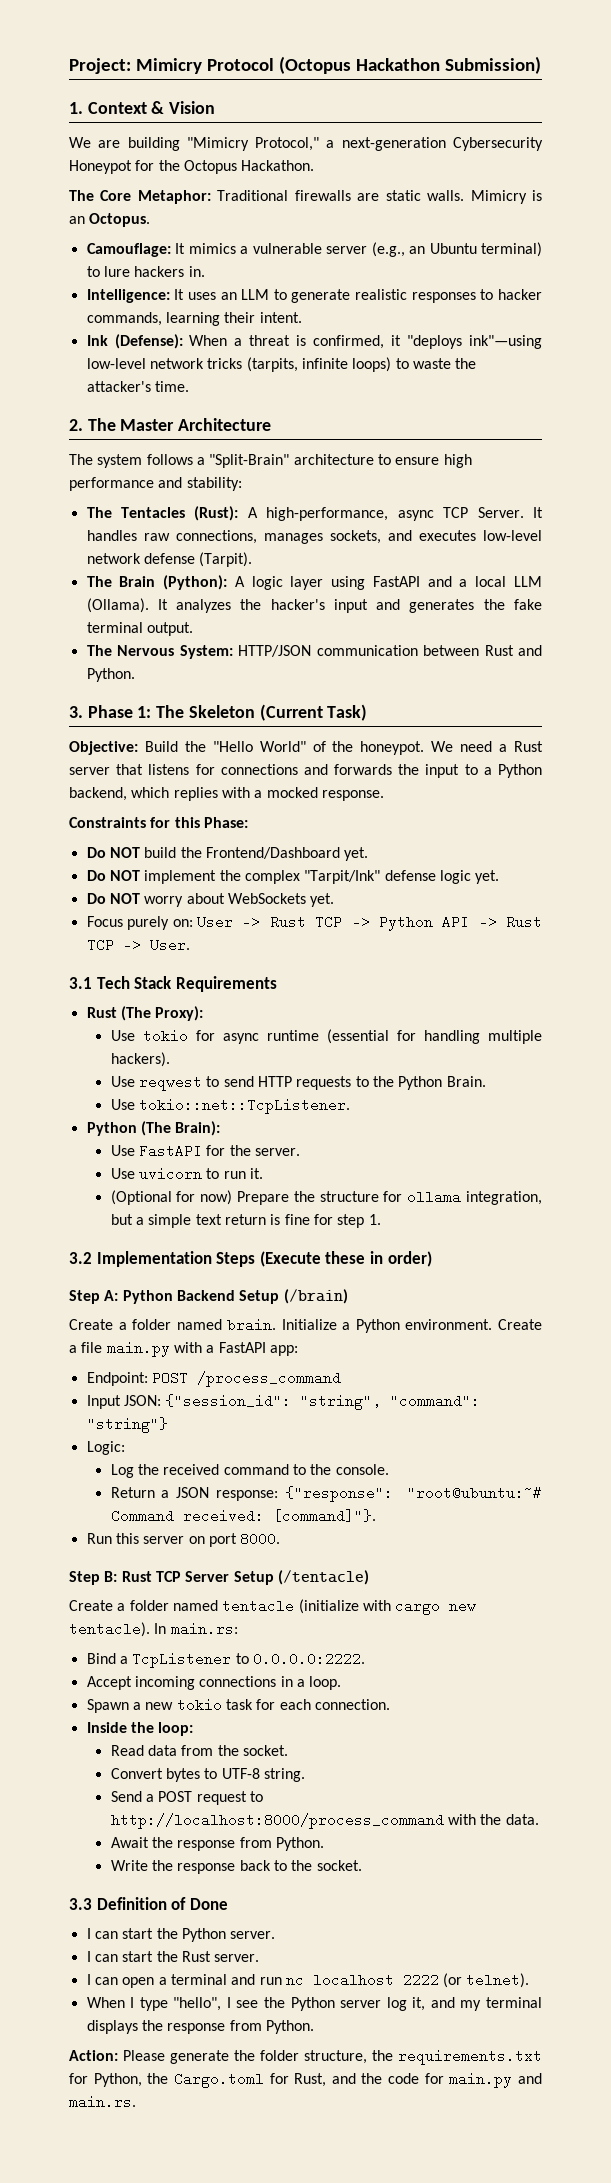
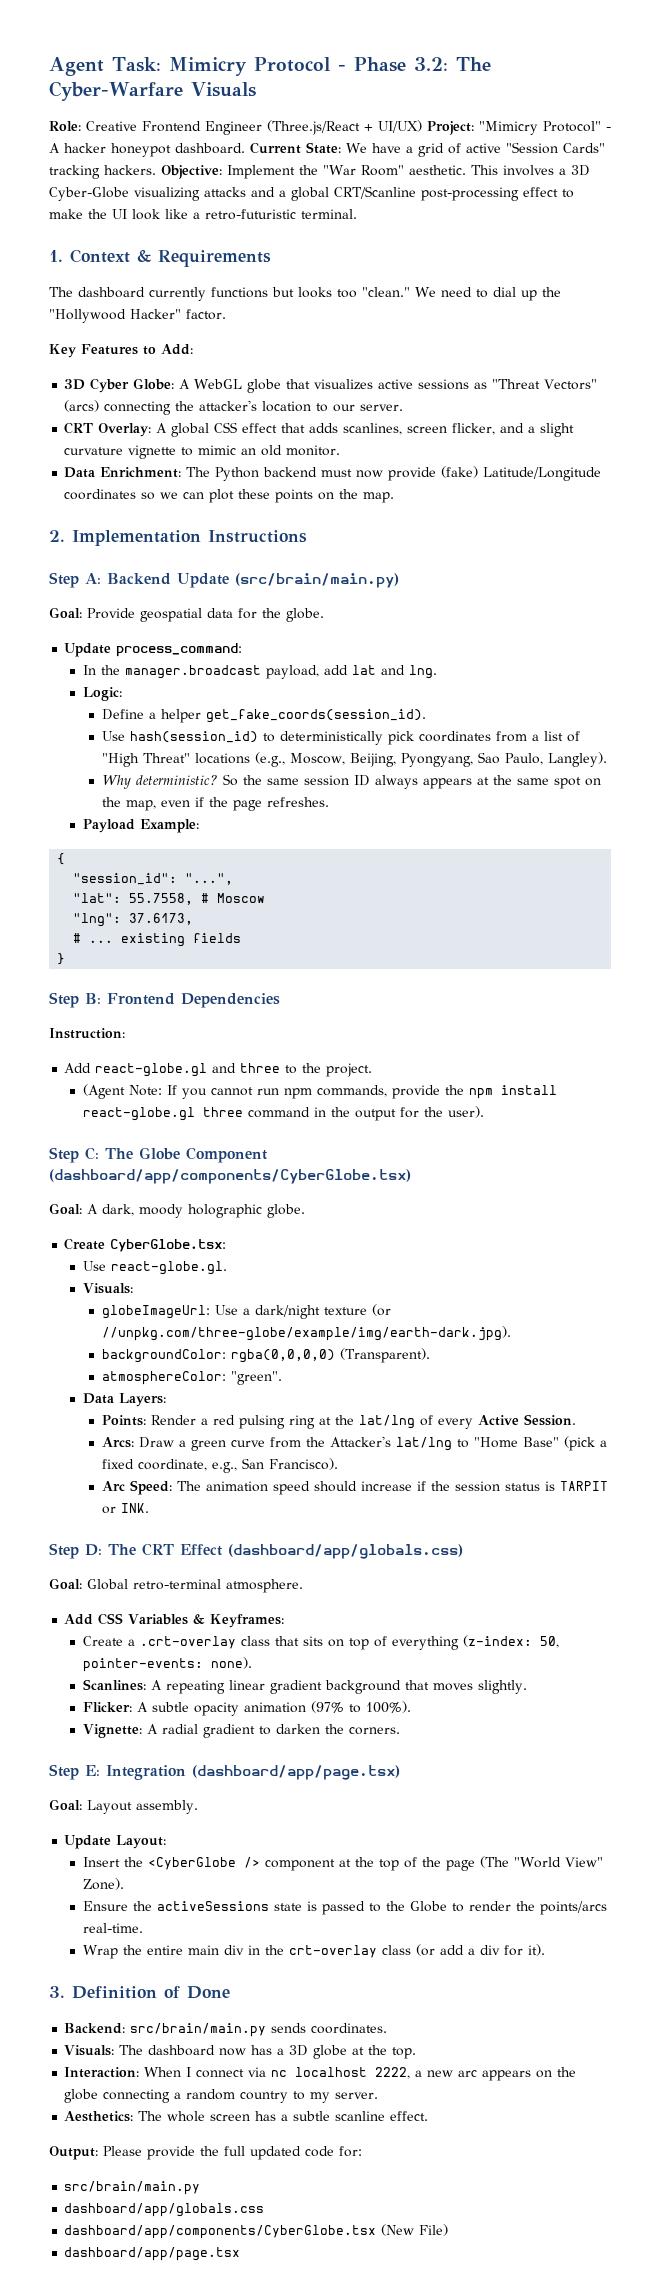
- Project: Mimicry Protocol (Octopus Hackathon Submission)
- 1. Context & Vision
- We are building "Mimicry Protocol," a next-generation Cybersecurity Honeypot for the Octopus Hackathon.
- The Core Metaphor: Traditional firewalls are static walls. Mimicry is an Octopus.
- Camouflage: It mimics a vulnerable server (e.g., an Ubuntu terminal) to lure hackers in.
- Intelligence: It uses an LLM to generate realistic responses to hacker commands, learning their intent.
- Ink (Defense): When a threat is confirmed, it "deploys ink"—using low-level network tricks (tarpits, infinite loops) to waste the attacker's time.
- 2. The Master Architecture
- The system follows a "Split-Brain" architecture to ensure high performance and stability:
- The Tentacles (Rust): A high-performance, async TCP Server. It handles raw connections, manages sockets, and executes low-level network defense (Tarpit).
- The Brain (Python): A logic layer using FastAPI and a local LLM (Ollama). It analyzes the hacker's input and generates the fake terminal output.
- The Nervous System: HTTP/JSON communication between Rust and Python.
- 3. Phase 1: The Skeleton (Current Task)
- Objective: Build the "Hello World" of the honeypot. We need a Rust server that listens for connections and forwards the input to a Python backend, which replies with a mocked response.
- Constraints for this Phase:
- Do NOT build the Frontend/Dashboard yet.
- Do NOT implement the complex "Tarpit/Ink" defense logic yet.
- Do NOT worry about WebSockets yet.
- Focus purely on: User -> Rust TCP -> Python API -> Rust TCP -> User.
- 3.1 Tech Stack Requirements
- Rust (The Proxy):
- Use tokio for async runtime (essential for handling multiple hackers).
- Use reqwest to send HTTP requests to the Python Brain.
- Use tokio::net::TcpListener.
- Python (The Brain):
- Use FastAPI for the server.
- Use uvicorn to run it.
- (Optional for now) Prepare the structure for ollama integration, but a simple text return is fine for step 1.
- 3.2 Implementation Steps (Execute these in order)
- Step A: Python Backend Setup (/brain)
- Create a folder named brain. Initialize a Python environment. Create a file main.py with a FastAPI app:
- Endpoint: POST /process_command
- Input JSON: {"session_id": "string", "command": "string"}
+ Agent Task: Mimicry Protocol - Phase 3.2: The Cyber-Warfare Visuals
+ Role: Creative Frontend Engineer (Three.js/React + UI/UX) Project: "Mimicry Protocol" - A hacker honeypot dashboard. Current State: We have a grid of active "Session Cards" tracking hackers. Objective: Implement the "War Room" aesthetic. This involves a 3D Cyber-Globe visualizing attacks and a global CRT/Scanline post-processing effect to make the UI look like a retro-futuristic terminal.
+ 1. Context & Requirements
+ The dashboard currently functions but looks too "clean." We need to dial up the "Hollywood Hacker" factor.
+ Key Features to Add:
+ 3D Cyber Globe: A WebGL globe that visualizes active sessions as "Threat Vectors" (arcs) connecting the attacker's location to our server.
+ CRT Overlay: A global CSS effect that adds scanlines, screen flicker, and a slight curvature vignette to mimic an old monitor.
+ Data Enrichment: The Python backend must now provide (fake) Latitude/Longitude coordinates so we can plot these points on the map.
+ 2. Implementation Instructions
+ Step A: Backend Update (src/brain/main.py)
+ Goal: Provide geospatial data for the globe.
+ Update process_command:
+ In the manager.broadcast payload, add lat and lng.
  Logic:
- Log the received command to the console.
- Return a JSON response: {"response": "root@ubuntu:~# Command received: [command]"}.
- Run this server on port 8000.
- Step B: Rust TCP Server Setup (/tentacle)
- Create a folder named tentacle (initialize with cargo new tentacle). In main.rs:
- Bind a TcpListener to 0.0.0.0:2222.
- Accept incoming connections in a loop.
- Spawn a new tokio task for each connection.
- Inside the loop:
- Read data from the socket.
- Convert bytes to UTF-8 string.
- Send a POST request to http://localhost:8000/process_command with the data.
- Await the response from Python.
- Write the response back to the socket.
- 3.3 Definition of Done
- I can start the Python server.
- I can start the Rust server.
- I can open a terminal and run nc localhost 2222 (or telnet).
- When I type "hello", I see the Python server log it, and my terminal displays the response from Python.
- Action: Please generate the folder structure, the requirements.txt for Python, the Cargo.toml for Rust, and the code for main.py and main.rs.
+ Define a helper get_fake_coords(session_id).
+ Use hash(session_id) to deterministically pick coordinates from a list of "High Threat" locations (e.g., Moscow, Beijing, Pyongyang, Sao Paulo, Langley).
+ Why deterministic? So the same session ID always appears at the same spot on the map, even if the page refreshes.
+ Payload Example:
+ {
+ "session_id": "...",
+ "lat": 55.7558, # Moscow
+ "lng": 37.6173,
+ # ... existing fields
+ }
+ Step B: Frontend Dependencies
+ Instruction:
+ Add react-globe.gl and three to the project.
+ (Agent Note: If you cannot run npm commands, provide the npm install react-globe.gl three command in the output for the user).
+ Step C: The Globe Component (dashboard/app/components/CyberGlobe.tsx)
+ Goal: A dark, moody holographic globe.
+ Create CyberGlobe.tsx:
+ Use react-globe.gl.
+ Visuals:
+ globeImageUrl: Use a dark/night texture (or //unpkg.com/three-globe/example/img/earth-dark.jpg).
+ backgroundColor: rgba(0,0,0,0) (Transparent).
+ atmosphereColor: "green".
+ Data Layers:
+ Points: Render a red pulsing ring at the lat/lng of every Active Session.
+ Arcs: Draw a green curve from the Attacker's lat/lng to "Home Base" (pick a fixed coordinate, e.g., San Francisco).
+ Arc Speed: The animation speed should increase if the session status is TARPIT or INK.
+ Step D: The CRT Effect (dashboard/app/globals.css)
+ Goal: Global retro-terminal atmosphere.
+ Add CSS Variables & Keyframes:
+ Create a .crt-overlay class that sits on top of everything (z-index: 50, pointer-events: none).
+ Scanlines: A repeating linear gradient background that moves slightly.
+ Flicker: A subtle opacity animation (97% to 100%).
+ Vignette: A radial gradient to darken the corners.
+ Step E: Integration (dashboard/app/page.tsx)
+ Goal: Layout assembly.
+ Update Layout:
+ Insert the <CyberGlobe /> component at the top of the page (The "World View" Zone).
+ Ensure the activeSessions state is passed to the Globe to render the points/arcs real-time.
+ Wrap the entire main div in the crt-overlay class (or add a div for it).
+ 3. Definition of Done
+ Backend: src/brain/main.py sends coordinates.
+ Visuals: The dashboard now has a 3D globe at the top.
+ Interaction: When I connect via nc localhost 2222, a new arc appears on the globe connecting a random country to my server.
+ Aesthetics: The whole screen has a subtle scanline effect.
+ Output: Please provide the full updated code for:
+ src/brain/main.py
+ dashboard/app/globals.css
+ dashboard/app/components/CyberGlobe.tsx (New File)
+ dashboard/app/page.tsx

